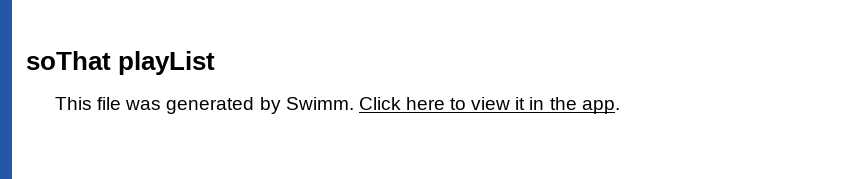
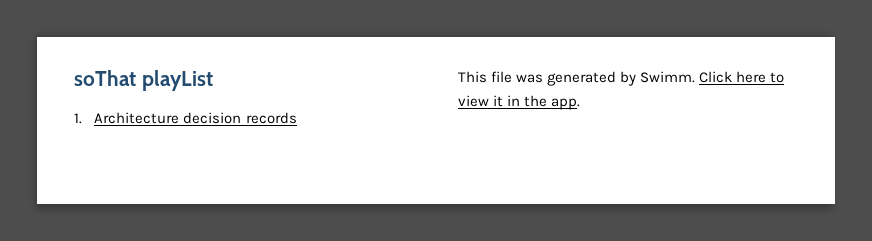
+ 1. Architecture decision records

